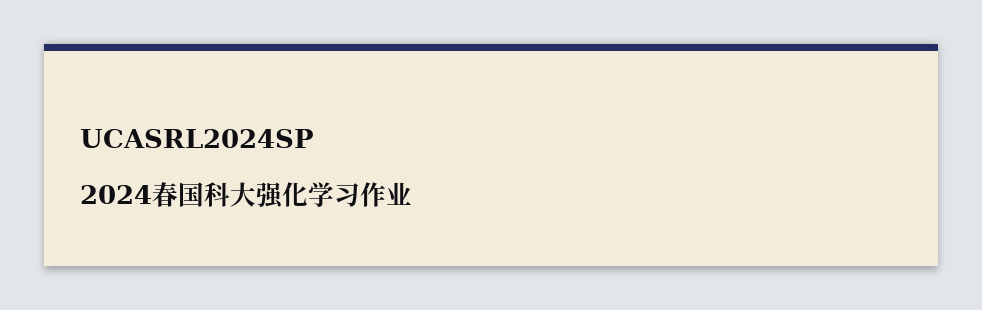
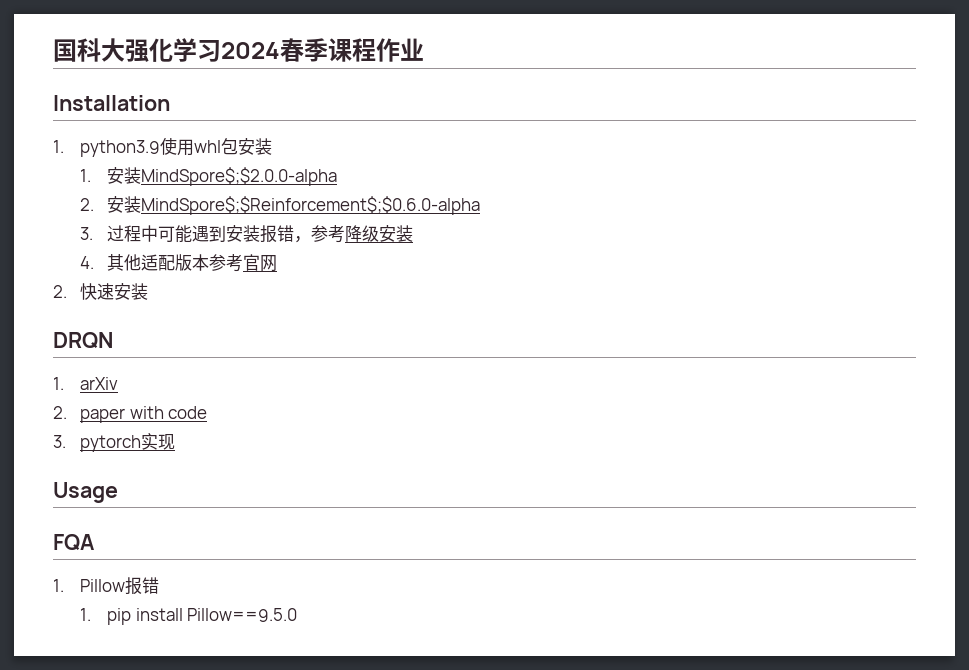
- UCASRL2024SP
- 2024春国科大强化学习作业
+ 国科大强化学习2024春季课程作业
+ Installation
+ 1. python3.9使用whl包安装
+ 1.安装MindSpore$;$2.0.0-alpha
+ 2.安装MindSpore$;$Reinforcement$;$0.6.0-alpha
+ 3.过程中可能遇到安装报错，参考降级安装
+ 4.其他适配版本参考官网
+ 2.快速安装
+ DRQN
+ 1. arXiv
+ 2. paper with code
+ 3. pytorch实现
+ Usage
+ FQA
+ 1. Pillow报错
+ 1. pip install Pillow==9.5.0

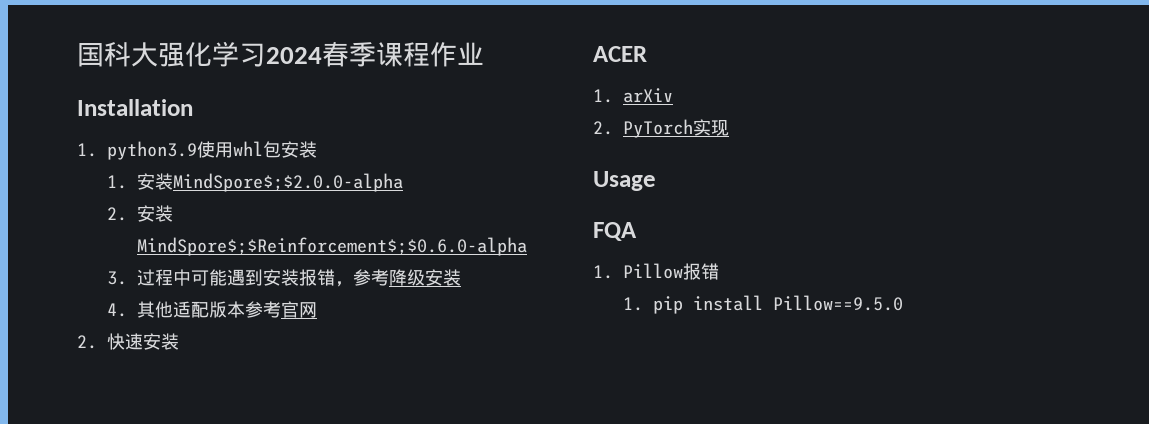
- DRQN
+ ACER
- 2. paper with code
- 3. pytorch实现
+ 2. PyTorch实现

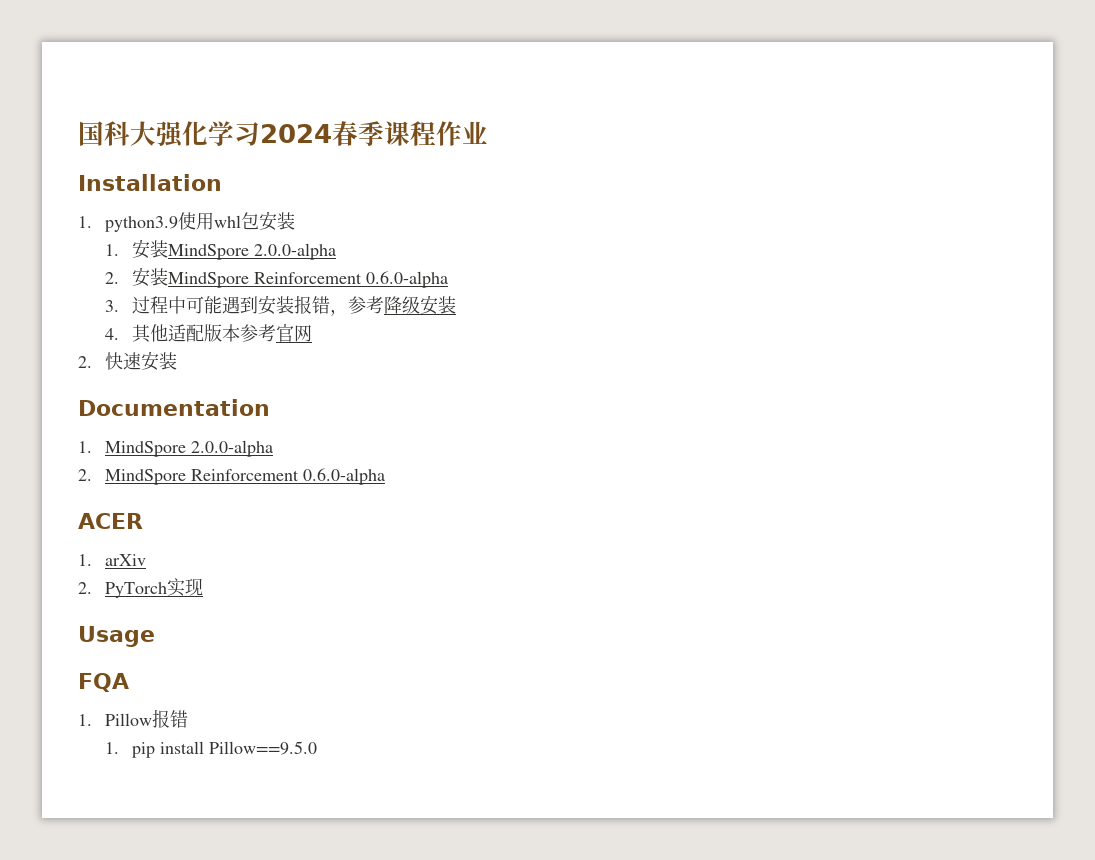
- 1.安装MindSpore$;$2.0.0-alpha
+ 1.安装MindSpore 2.0.0-alpha
- 2.安装MindSpore$;$Reinforcement$;$0.6.0-alpha
+ 2.安装MindSpore Reinforcement 0.6.0-alpha
+ Documentation
+ 1. MindSpore 2.0.0-alpha
+ 2. MindSpore Reinforcement 0.6.0-alpha

